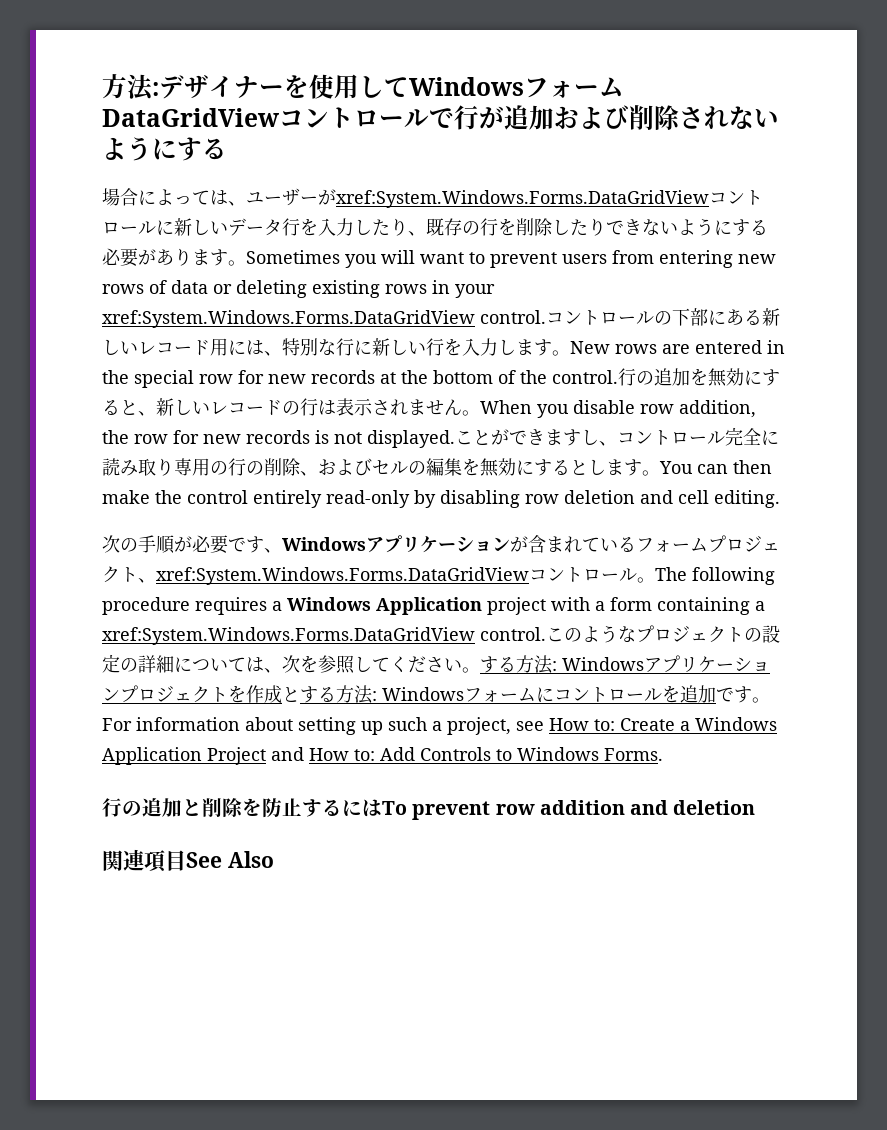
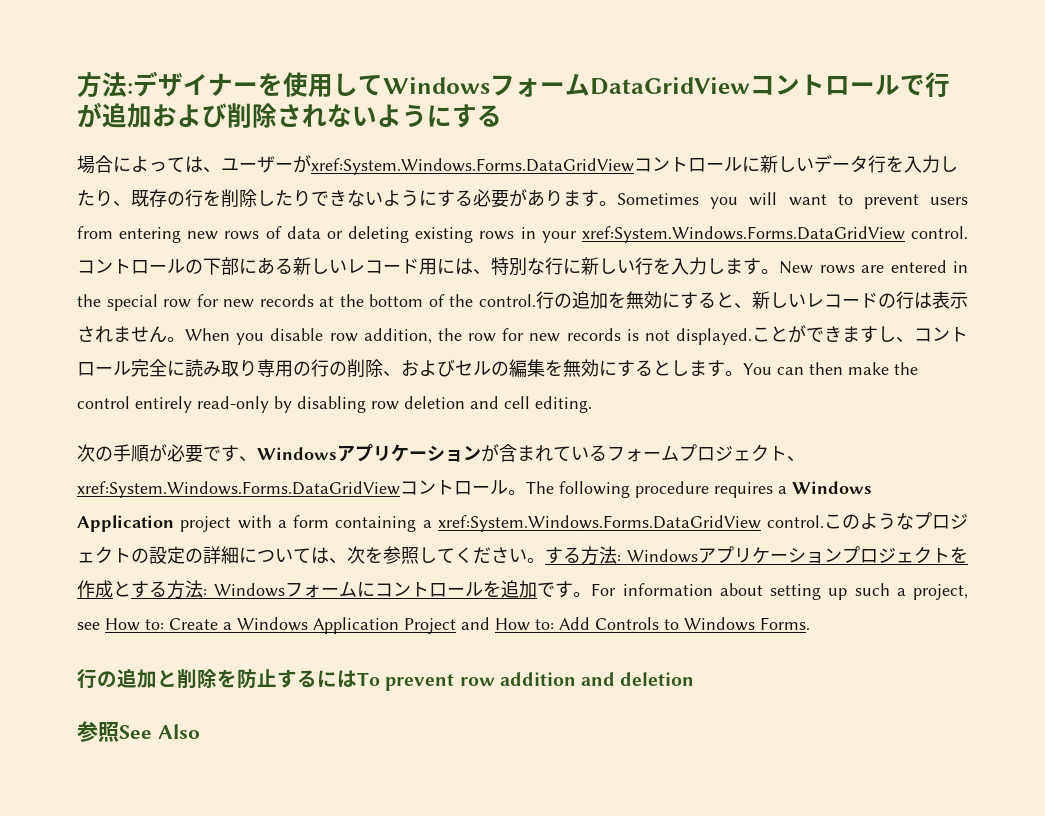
- 関連項目See Also
+ 参照See Also

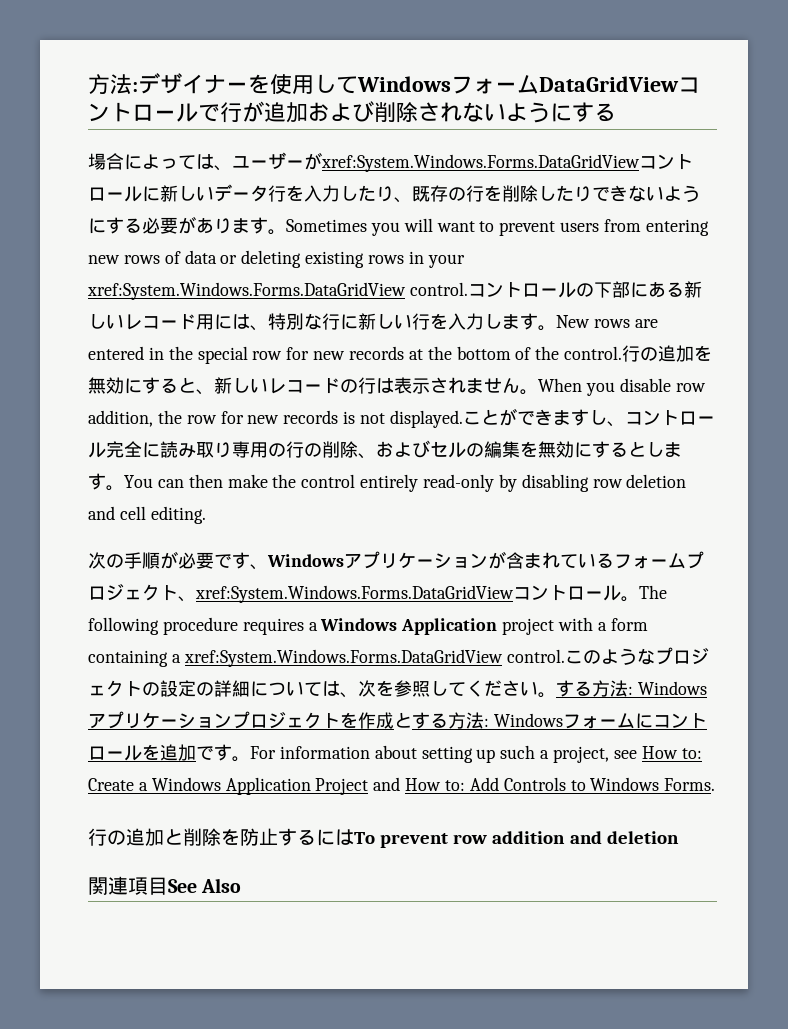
- 参照See Also
+ 関連項目See Also

